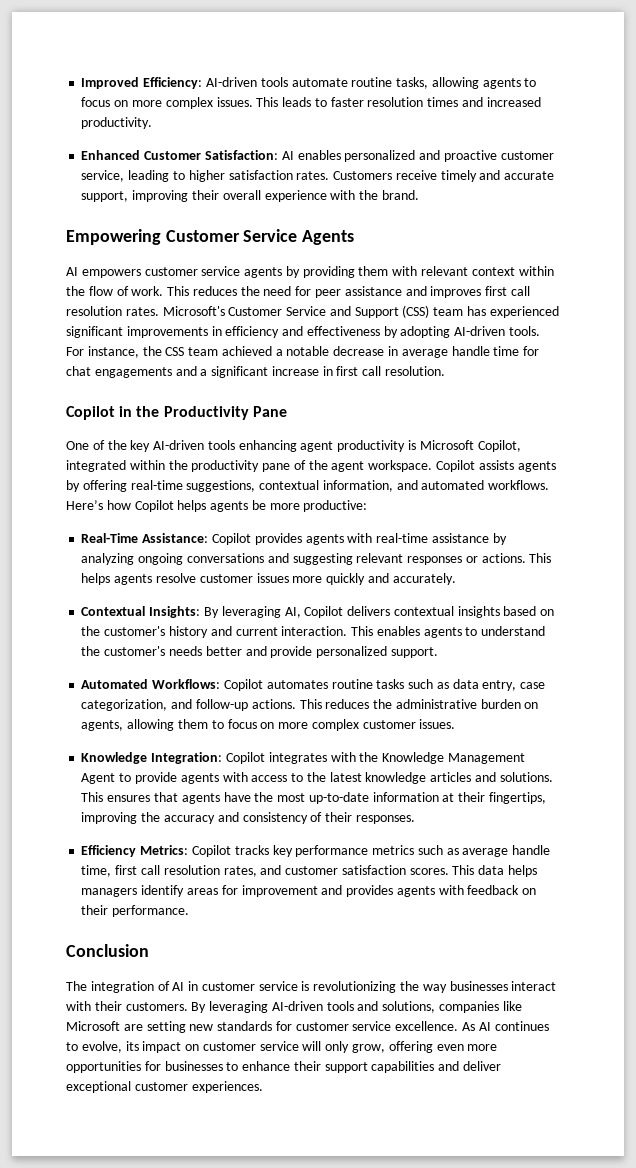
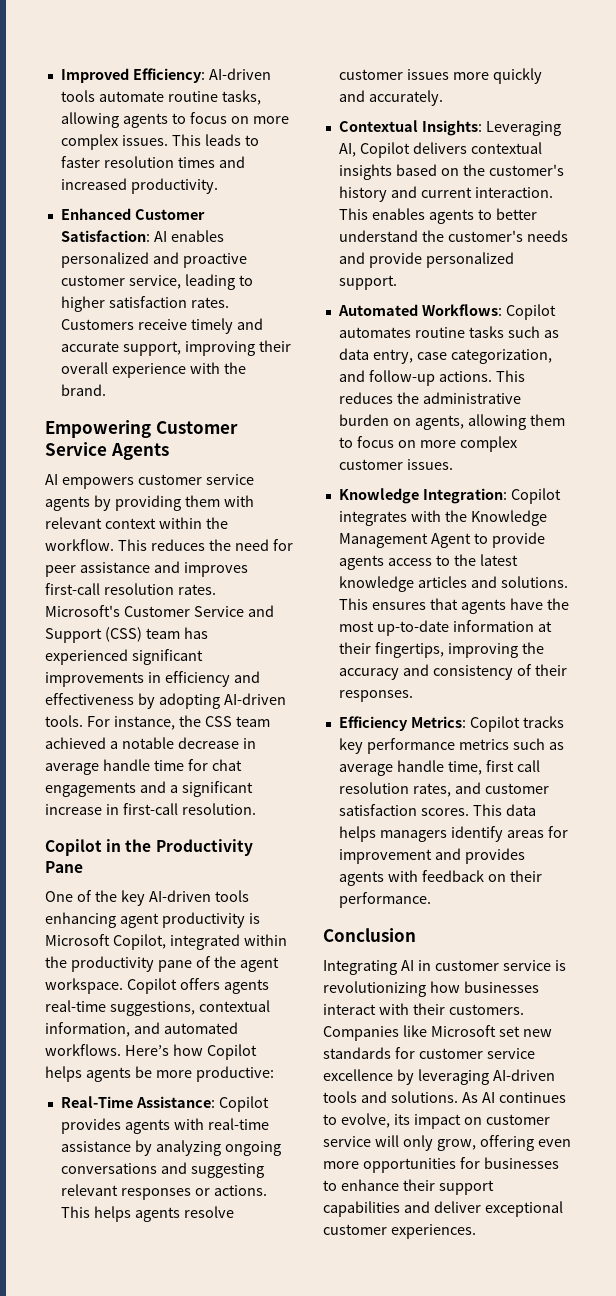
- AI empowers customer service agents by providing them with relevant context within the flow of work.
+ AI empowers customer service agents by providing them with relevant context within the workflow.
- This reduces the need for peer assistance and improves first call resolution rates.
+ This reduces the need for peer assistance and improves first-call resolution rates.
- For instance, the CSS team achieved a notable decrease in average handle time for chat engagements and a significant increase in first call resolution.
+ For instance, the CSS team achieved a notable decrease in average handle time for chat engagements and a significant increase in first-call resolution.
- Copilot assists agents by offering real-time suggestions, contextual information, and automated workflows.
+ Copilot offers agents real-time suggestions, contextual information, and automated workflows.
- Contextual Insights: By leveraging AI, Copilot delivers contextual insights based on the customer's history and current interaction.
+ Contextual Insights: Leveraging AI, Copilot delivers contextual insights based on the customer's history and current interaction.
- This enables agents to understand the customer's needs better and provide personalized support.
+ This enables agents to better understand the customer's needs and provide personalized support.
- Knowledge Integration: Copilot integrates with the Knowledge Management Agent to provide agents with access to the latest knowledge articles and solutions.
+ Knowledge Integration: Copilot integrates with the Knowledge Management Agent to provide agents access to the latest knowledge articles and solutions.
- The integration of AI in customer service is revolutionizing the way businesses interact with their customers.
+ Integrating AI in customer service is revolutionizing how businesses interact with their customers.
- By leveraging AI-driven tools and solutions, companies like Microsoft are setting new standards for customer service excellence.
+ Companies like Microsoft set new standards for customer service excellence by leveraging AI-driven tools and solutions.

